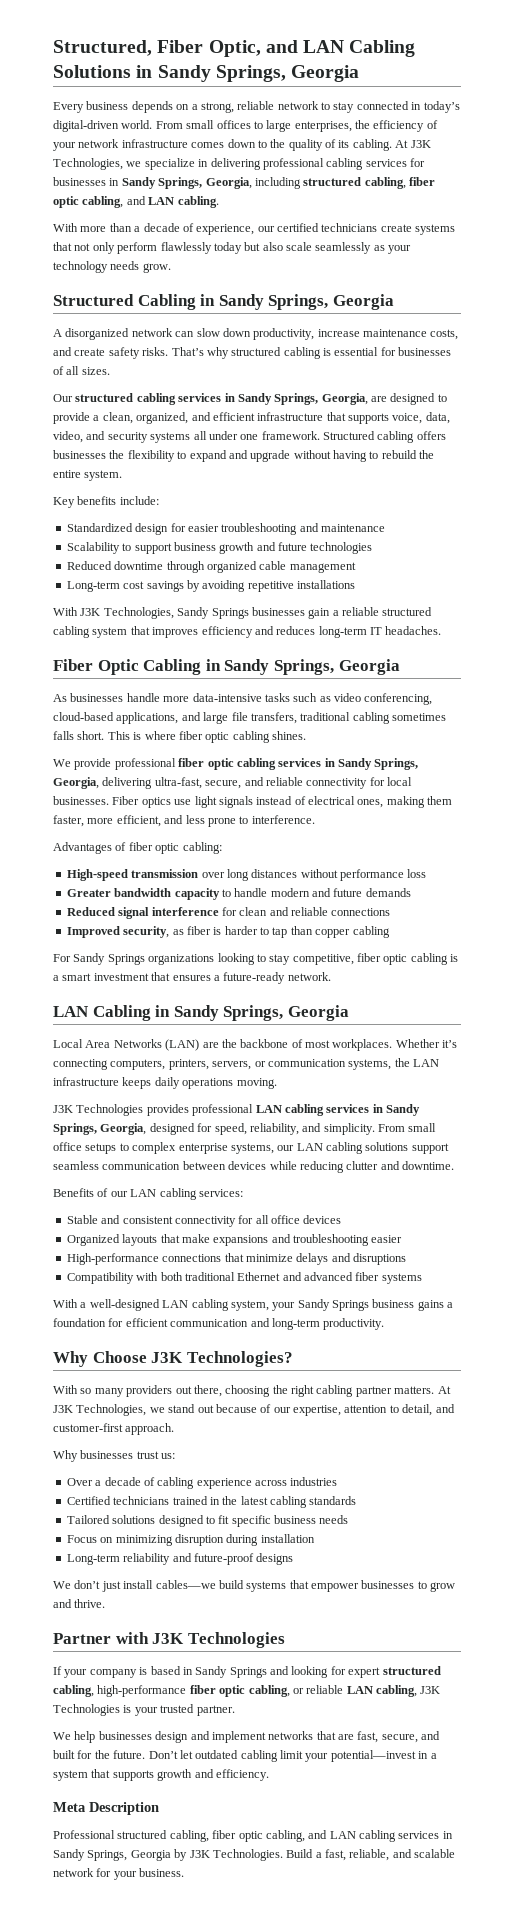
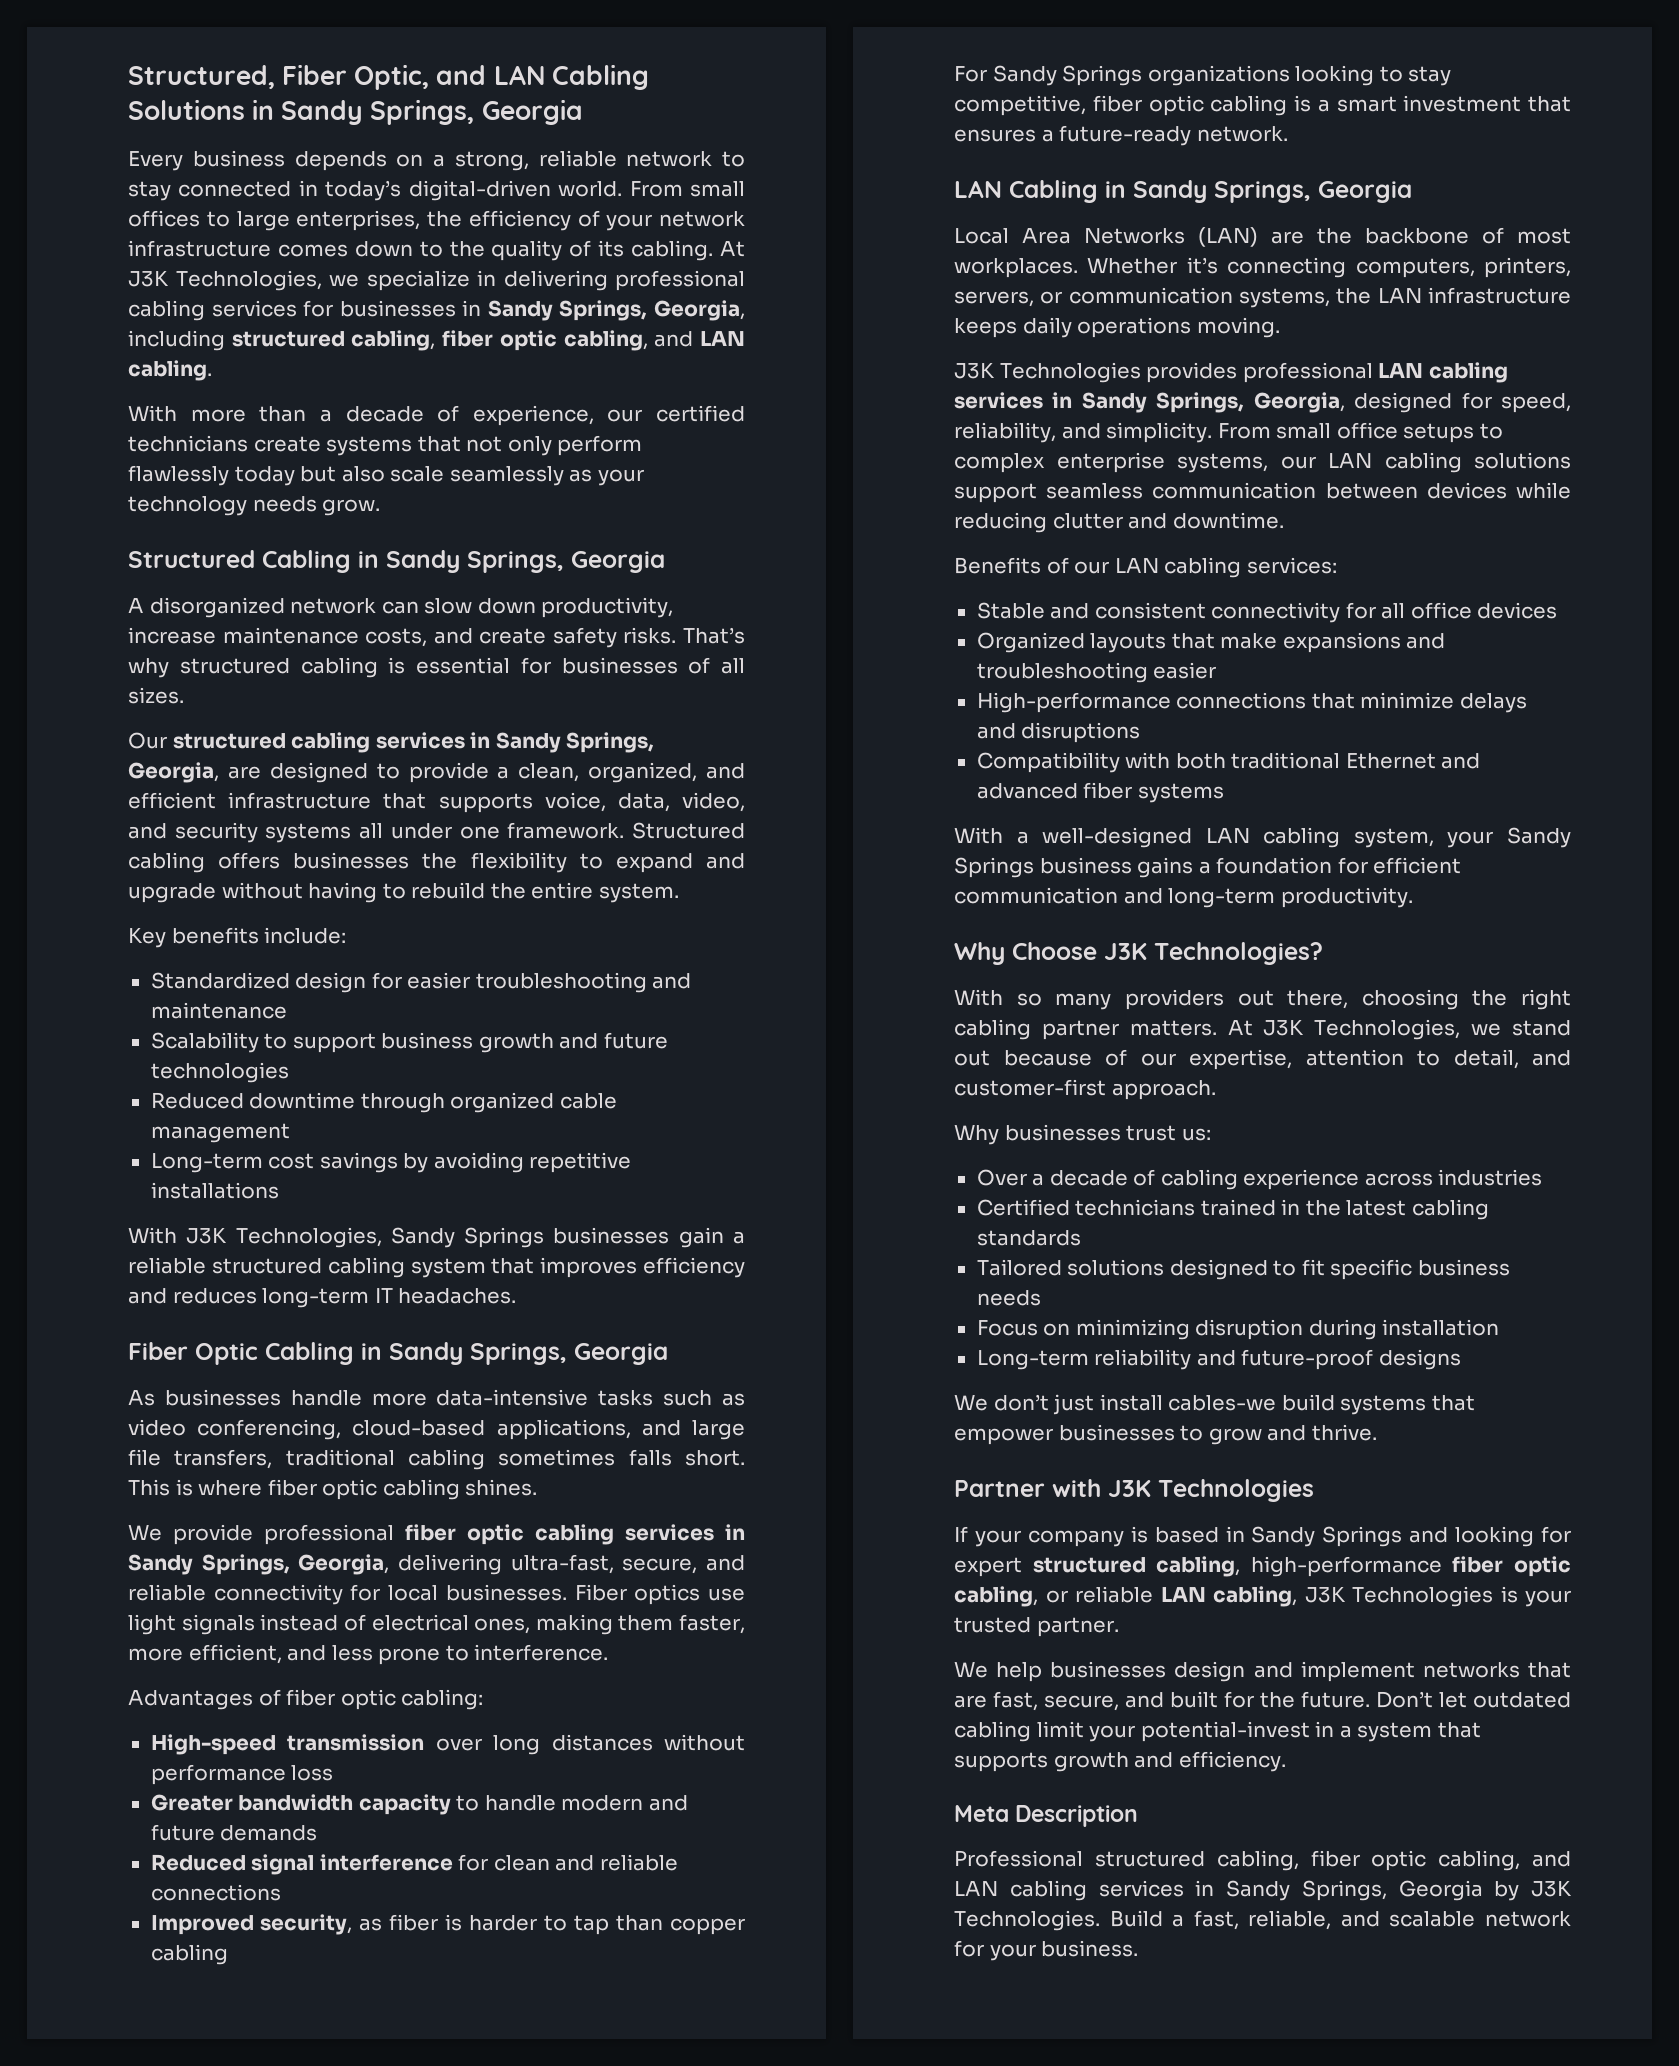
- We don’t just install cables—we build systems that empower businesses to grow and thrive.
+ We don’t just install cables-we build systems that empower businesses to grow and thrive.
- Don’t let outdated cabling limit your potential—invest in a system that supports growth and efficiency.
+ Don’t let outdated cabling limit your potential-invest in a system that supports growth and efficiency.

